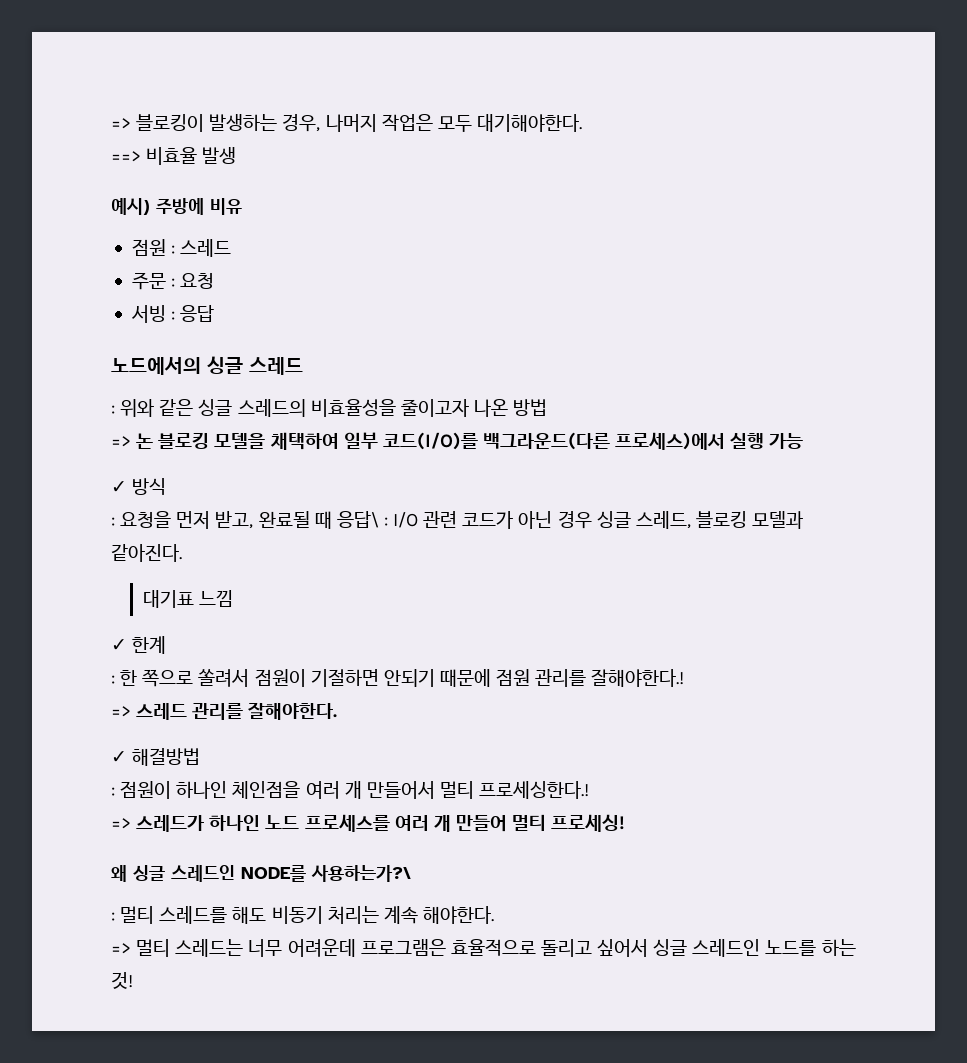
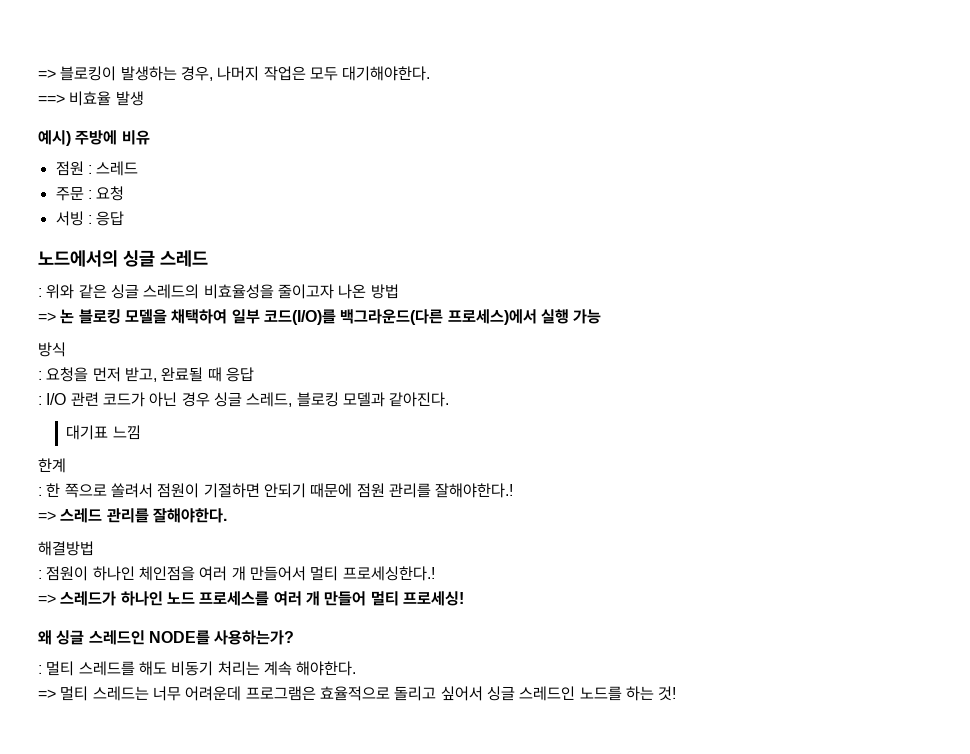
- ✓ 방식
+ 방식
- : 요청을 먼저 받고, 완료될 때 응답\ : I/O 관련 코드가 아닌 경우 싱글 스레드, 블로킹 모델과 같아진다.
+ : 요청을 먼저 받고, 완료될 때 응답
+ : I/O 관련 코드가 아닌 경우 싱글 스레드, 블로킹 모델과 같아진다.
- ✓ 한계
+ 한계
- ✓ 해결방법
+ 해결방법
- 왜 싱글 스레드인 NODE를 사용하는가?\
+ 왜 싱글 스레드인 NODE를 사용하는가?

